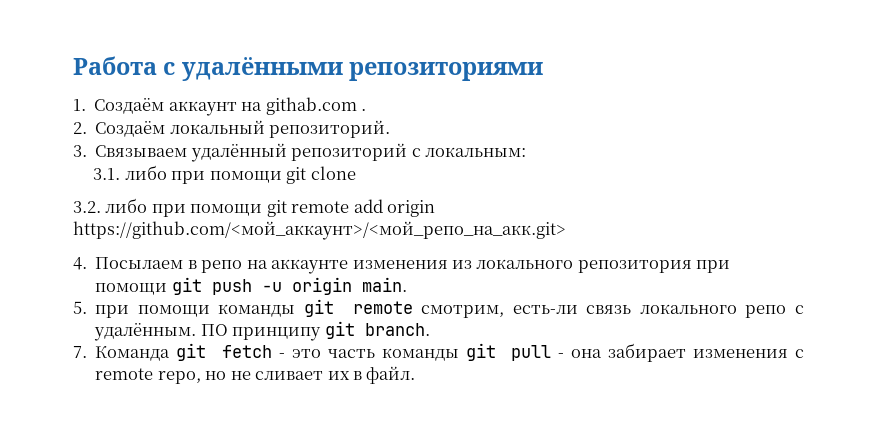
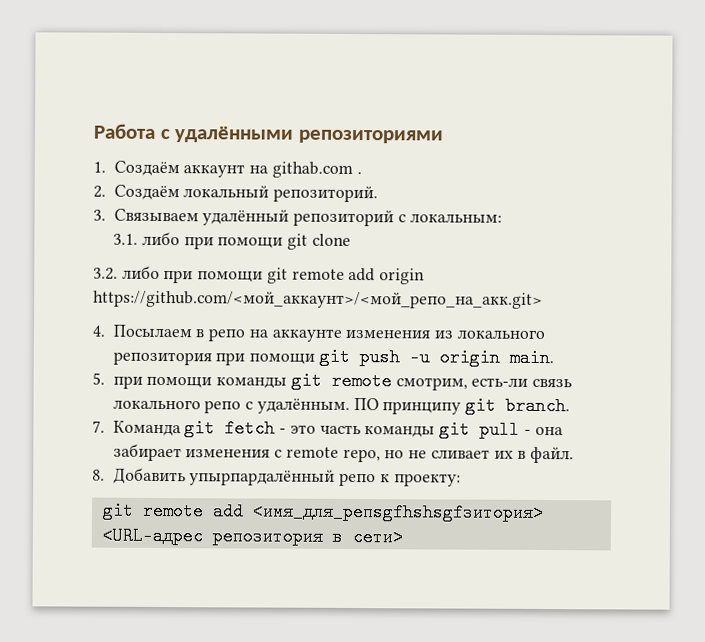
+ 8. Добавить упырпардалённый репо к проекту:
+ git remote add <имя_для_репsgfhshsgfзитория> <URL-адрес репозитория в сети>

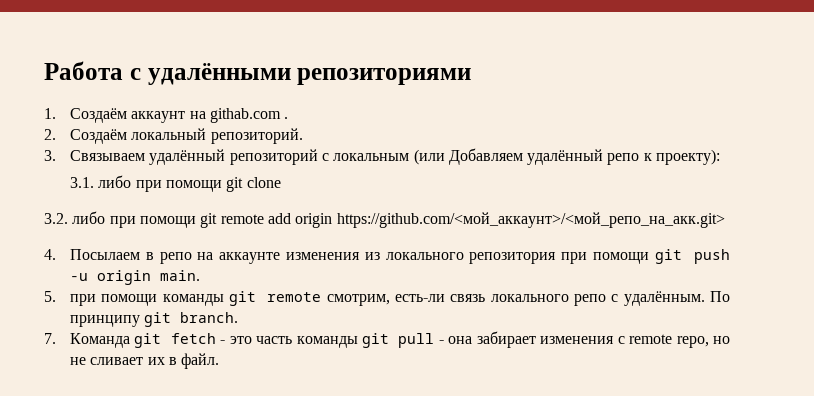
- 3. Связываем удалённый репозиторий с локальным:
+ 3. Связываем удалённый репозиторий с локальным (или Добавляем удалённый репо к проекту):
- ПО принципу git branch.
+ По принципу git branch.
- 8. Добавить упырпардалённый репо к проекту:
- git remote add <имя_для_репsgfhshsgfзитория> <URL-адрес репозитория в сети>

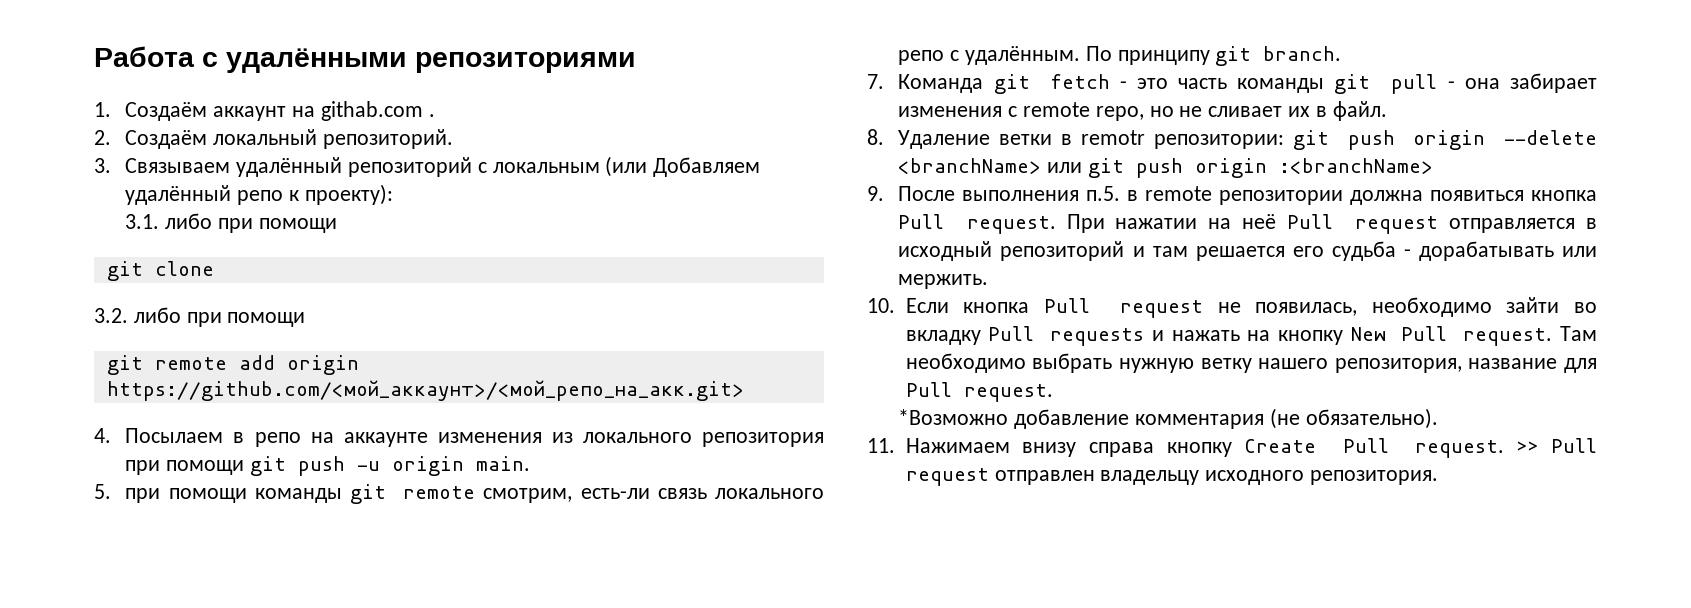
- 3.1. либо при помощи git clone
+ 3.1. либо при помощи
+ git clone
- 3.2. либо при помощи git remote add origin https://github.com/<мой_аккаунт>/<мой_репо_на_акк.git>
+ 3.2. либо при помощи
+ git remote add origin https://github.com/<мой_аккаунт>/<мой_репо_на_акк.git>
+ 8. Удаление ветки в remotr репозитории: git push origin --delete <branchName> или git push origin :<branchName>
+ 9. После выполнения п.5. в remote репозитории должна появиться кнопка Pull request. При нажатии на неё Pull request отправляется в исходный репозиторий и там решается его судьба - дорабатывать или мержить.
+ 10. Если кнопка Pull request не появилась, необходимо зайти во вкладку Pull requests и нажать на кнопку New Pull request. Там необходимо выбрать нужную ветку нашего репозитория, название для Pull request.
+ *Возможно добавление комментария (не обязательно).
+ 11. Нажимаем внизу справа кнопку Create Pull request. >> Pull request отправлен владельцу исходного репозитория.

